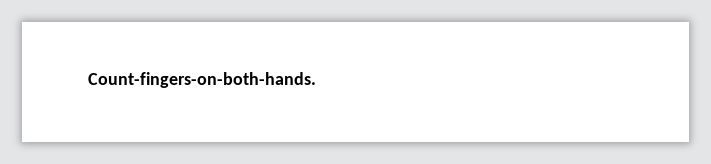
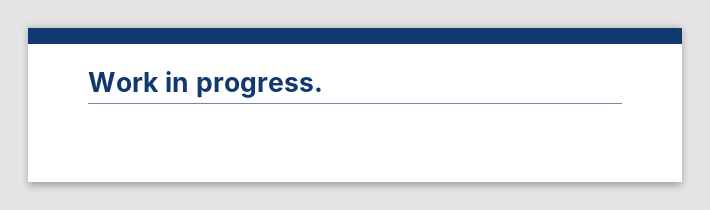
- Count-fingers-on-both-hands.
+ Work in progress.

